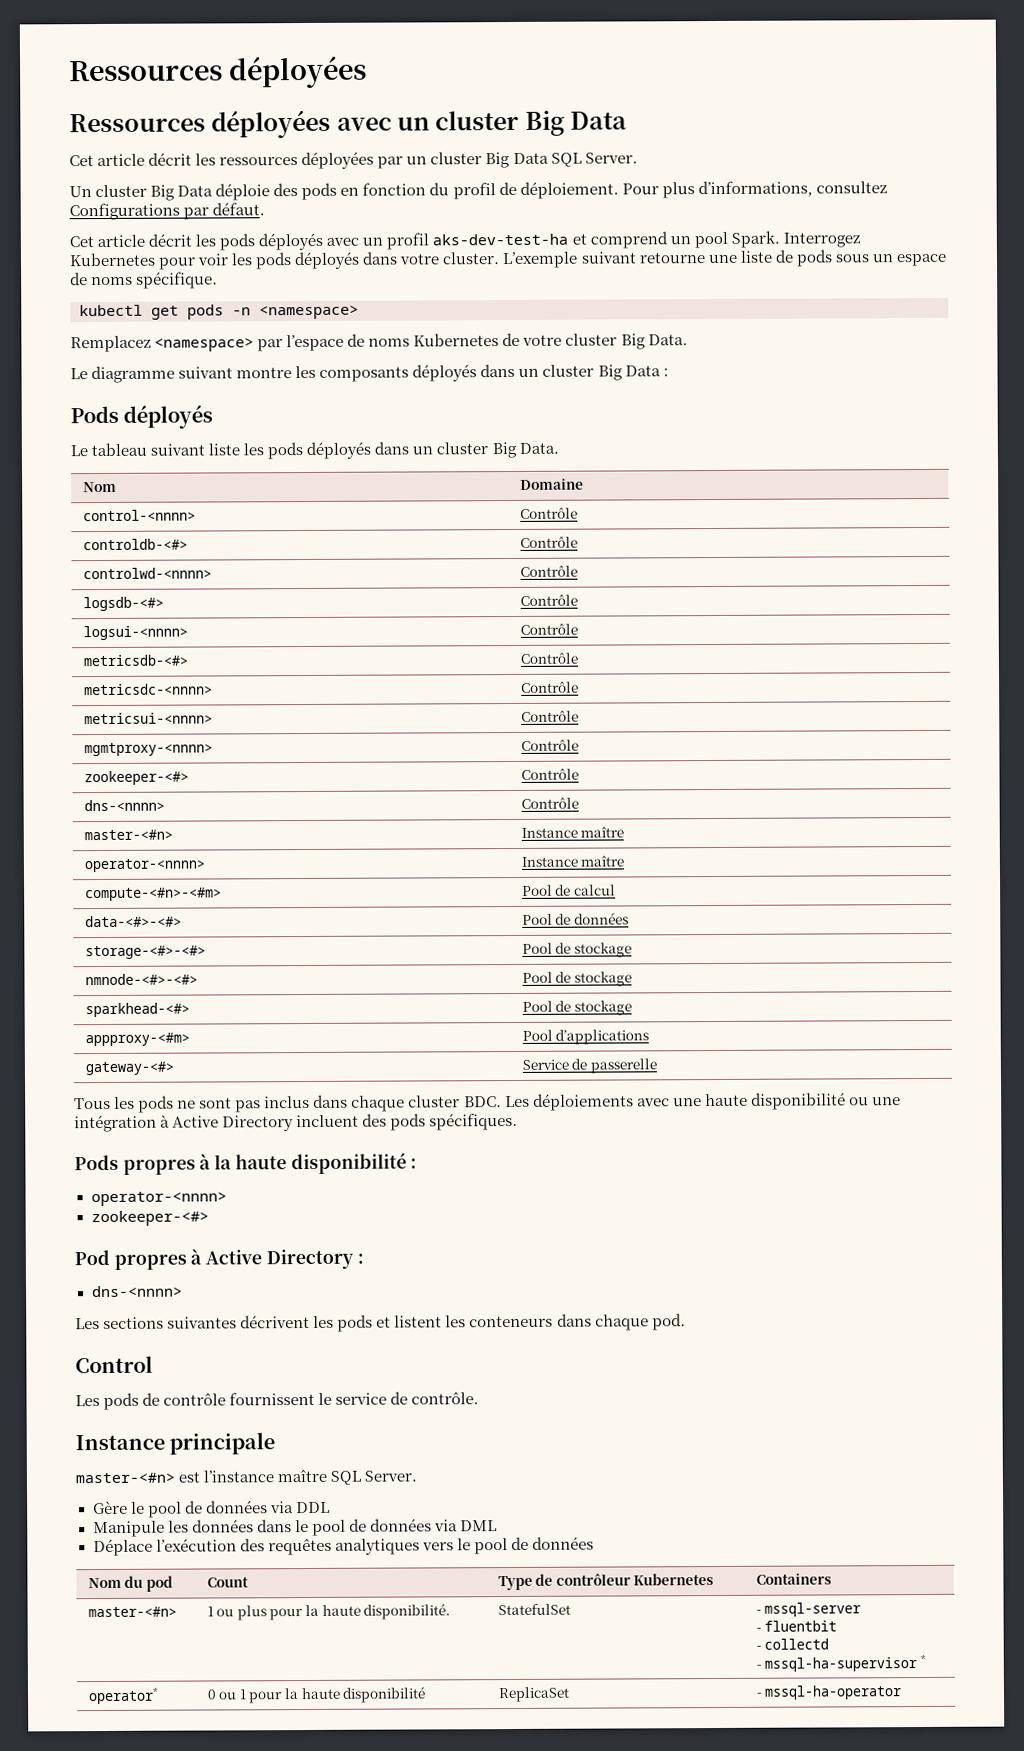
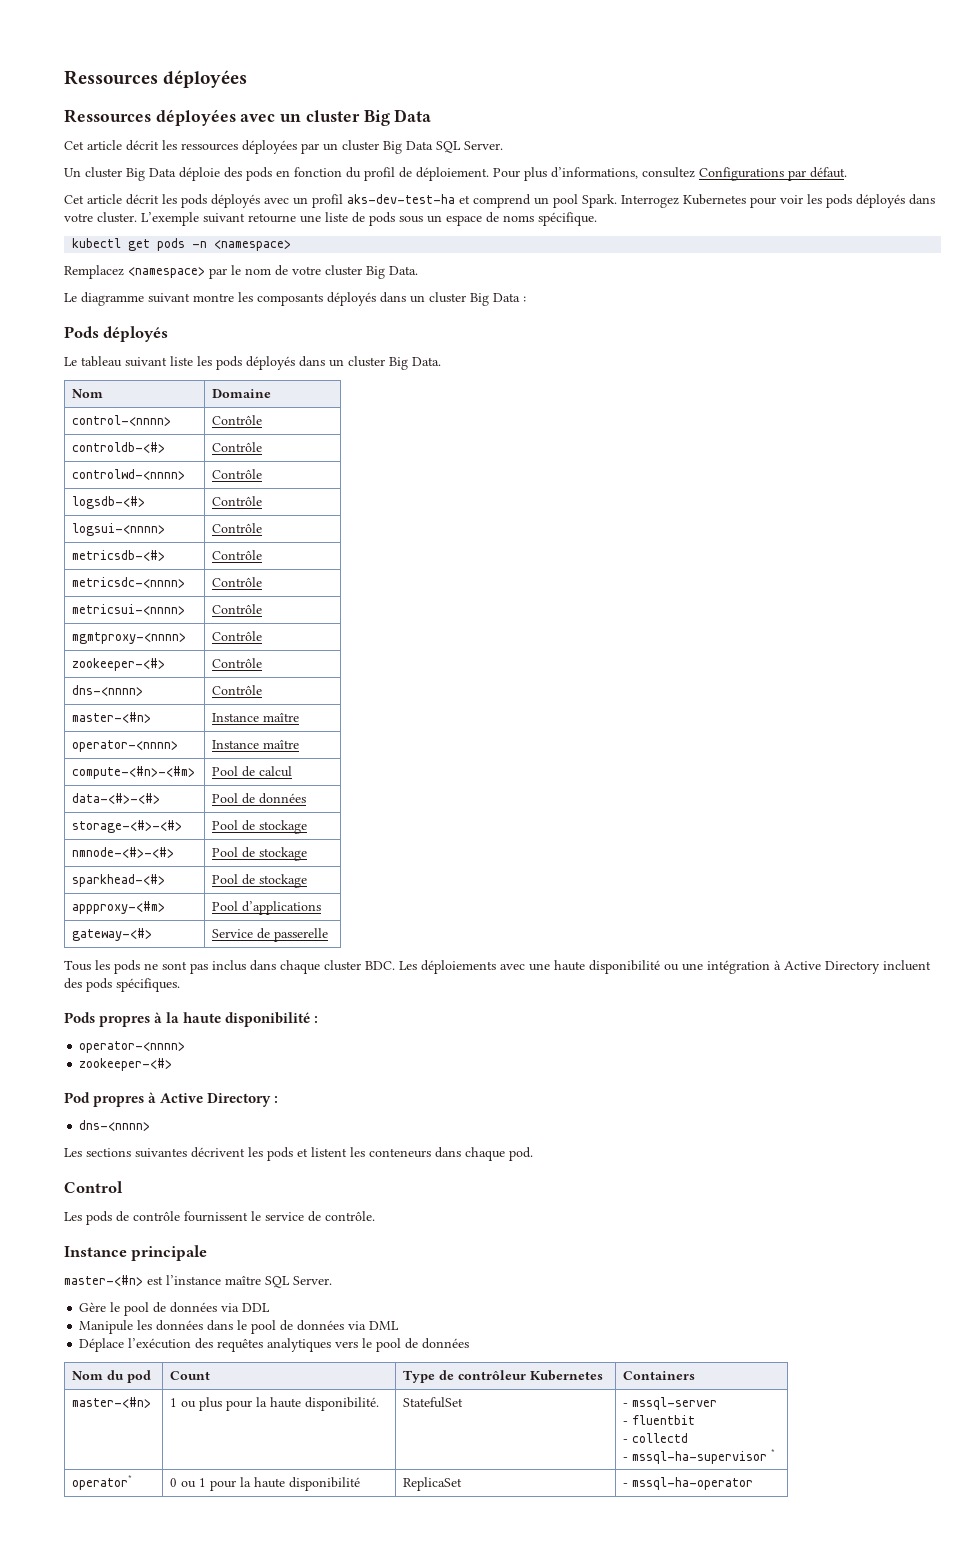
- Remplacez <namespace> par l’espace de noms Kubernetes de votre cluster Big Data.
+ Remplacez <namespace> par le nom de votre cluster Big Data.

